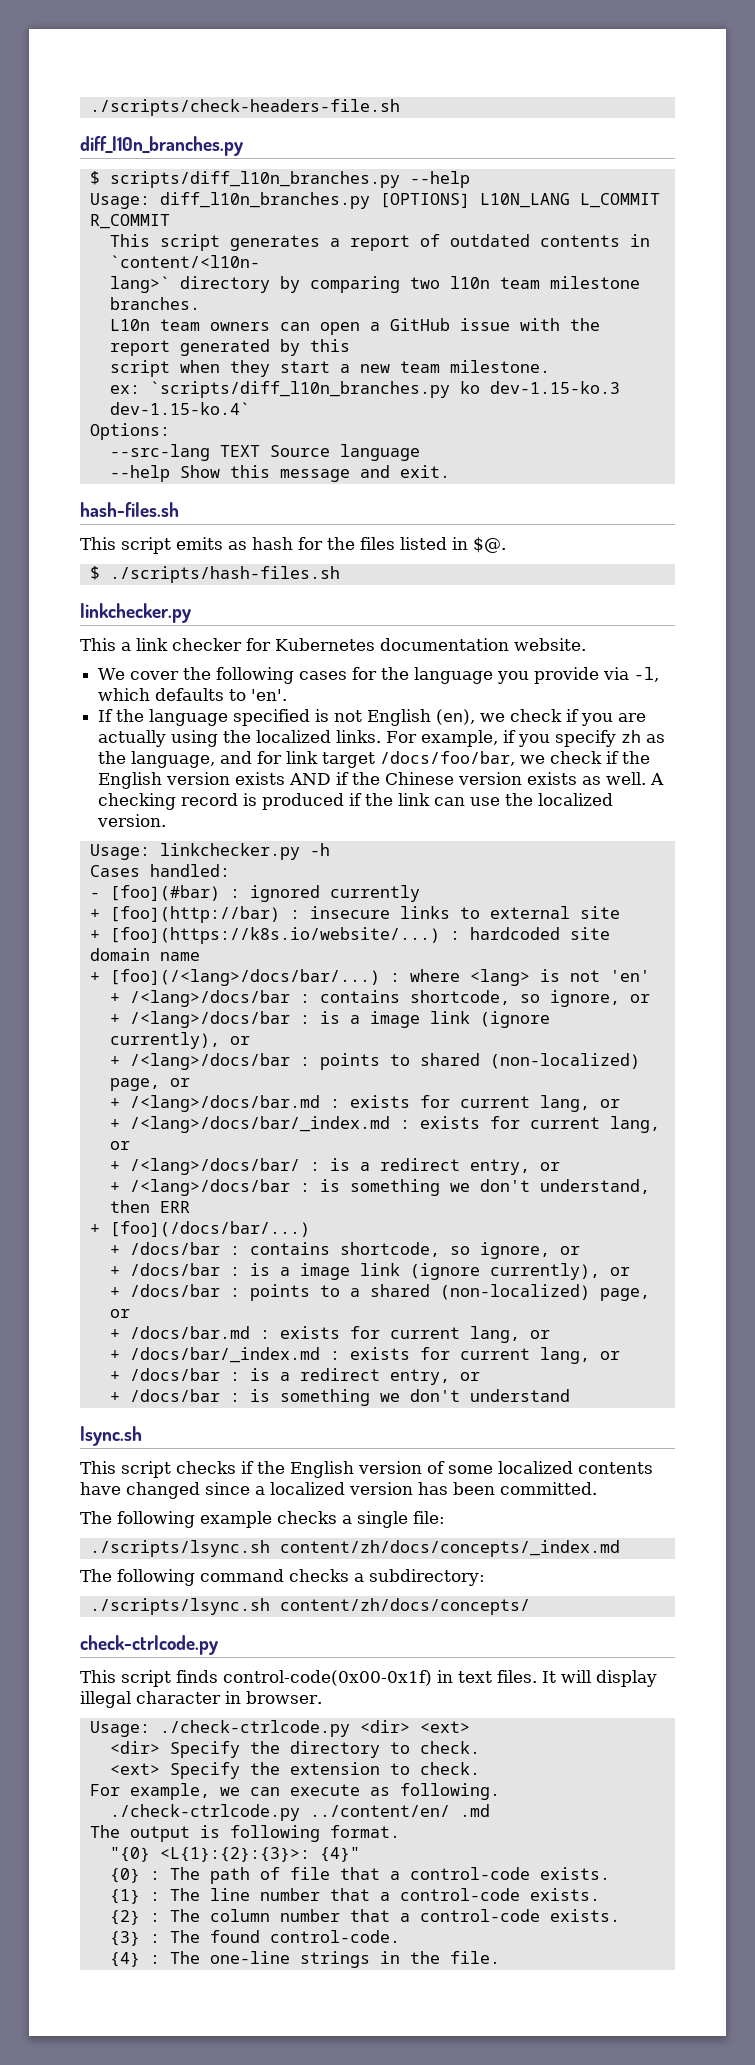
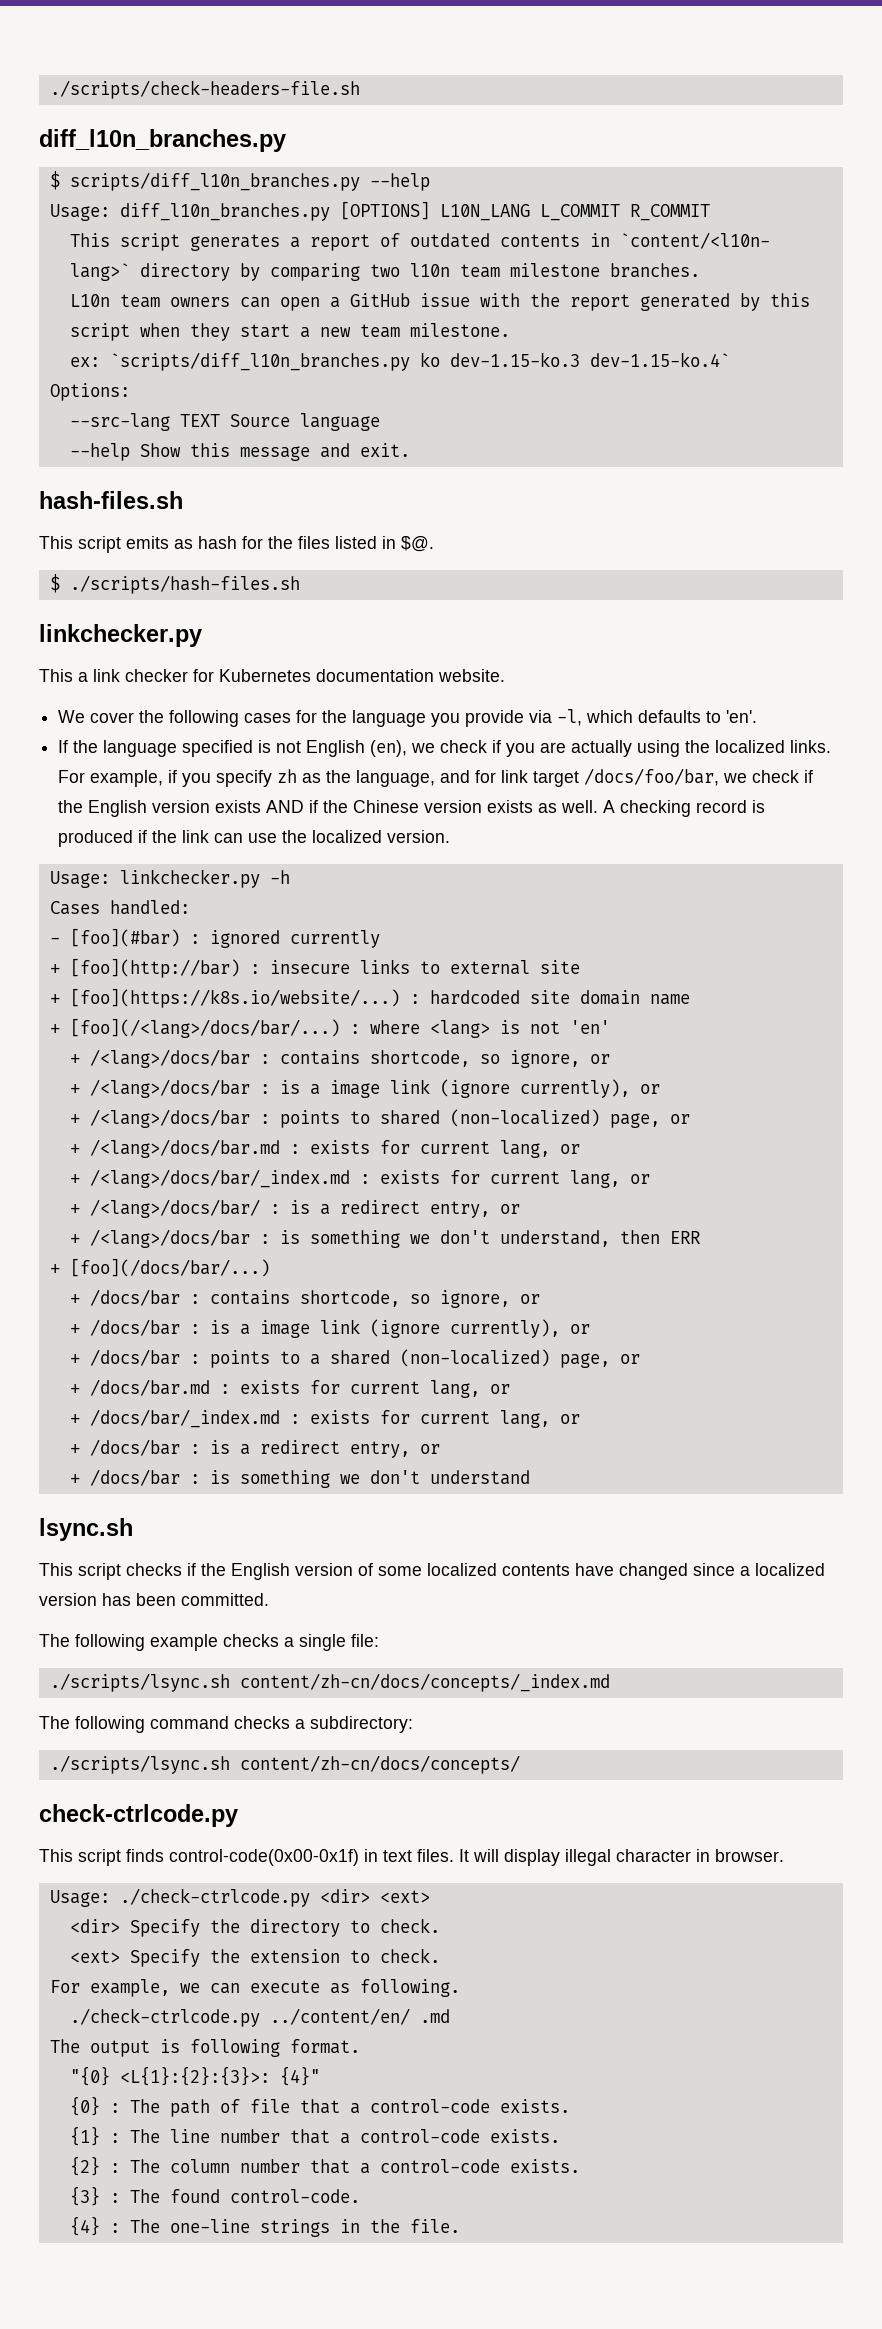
- ./scripts/lsync.sh content/zh/docs/concepts/_index.md
+ ./scripts/lsync.sh content/zh-cn/docs/concepts/_index.md
- ./scripts/lsync.sh content/zh/docs/concepts/
+ ./scripts/lsync.sh content/zh-cn/docs/concepts/

